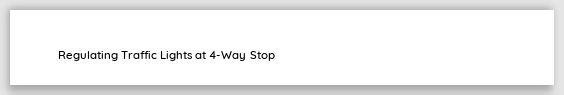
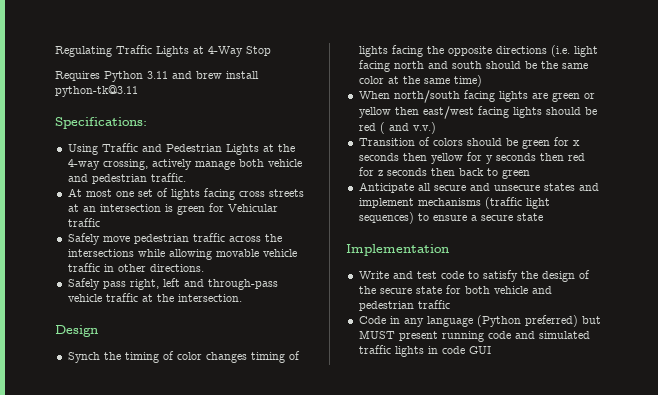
+ Requires Python 3.11 and brew install python-tk@3.11
+ Specifications:
+ Using Traffic and Pedestrian Lights at the 4-way crossing, actively manage both vehicle and pedestrian traffic.
+ At most one set of lights facing cross streets at an intersection is green for Vehicular traffic
+ Safely move pedestrian traffic across the intersections while allowing movable vehicle traffic in other directions.
+ Safely pass right, left and through-pass vehicle traffic at the intersection.
+ Design
+ Synch the timing of color changes timing of lights facing the opposite directions (i.e. light facing north and south should be the same color at the same time)
+ When north/south facing lights are green or yellow then east/west facing lights should be red ( and v.v.)
+ Transition of colors should be green for x seconds then yellow for y seconds then red for z seconds then back to green
+ Anticipate all secure and unsecure states and implement mechanisms (traffic light sequences) to ensure a secure state
+ Implementation
+ Write and test code to satisfy the design of the secure state for both vehicle and pedestrian traffic
+ Code in any language (Python preferred) but MUST present running code and simulated traffic lights in code GUI

